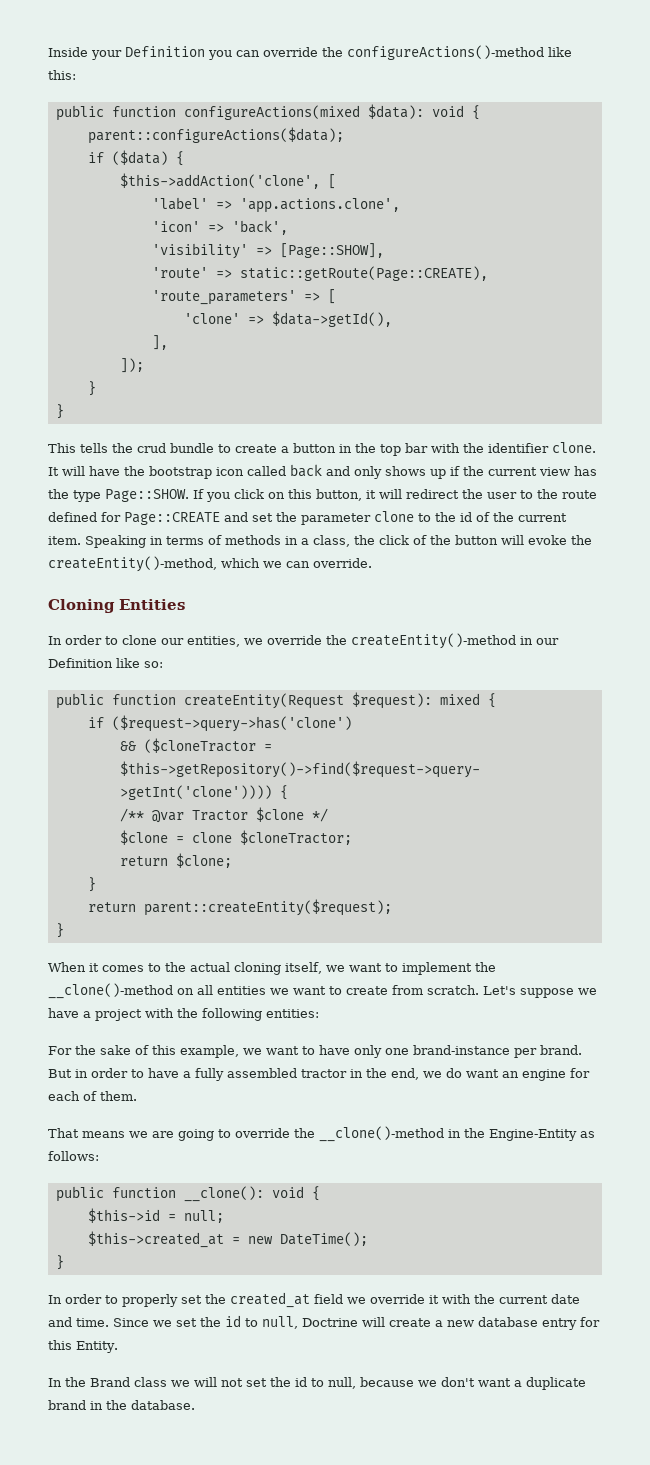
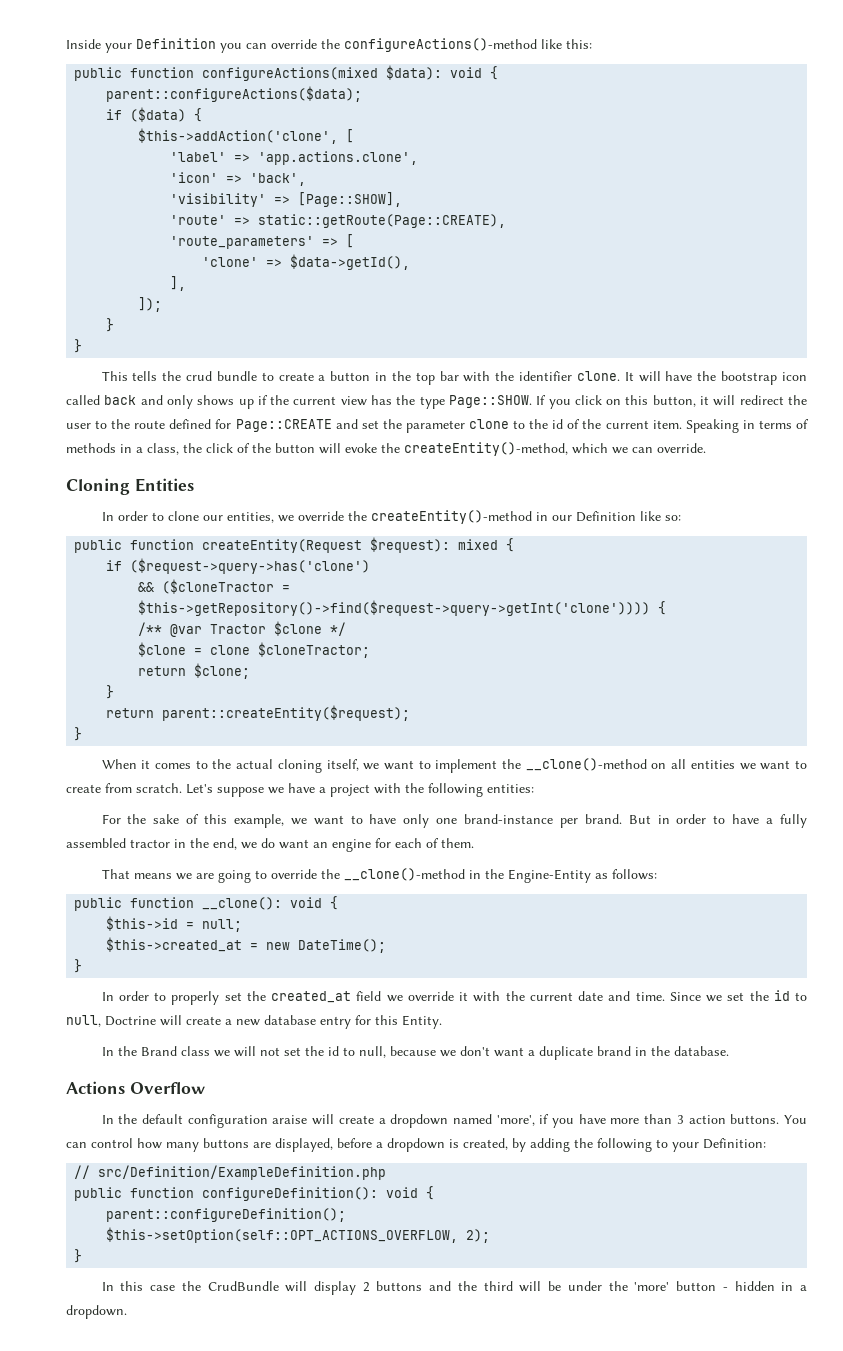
+ Actions Overflow
+ In the default configuration araise will create a dropdown named 'more', if you have more than 3 action buttons. You can control how many buttons are displayed, before a dropdown is created, by adding the following to your Definition:
+ // src/Definition/ExampleDefinition.php
+ public function configureDefinition(): void {
+ parent::configureDefinition();
+ $this->setOption(self::OPT_ACTIONS_OVERFLOW, 2);
+ }
+ In this case the CrudBundle will display 2 buttons and the third will be under the 'more' button - hidden in a dropdown.

